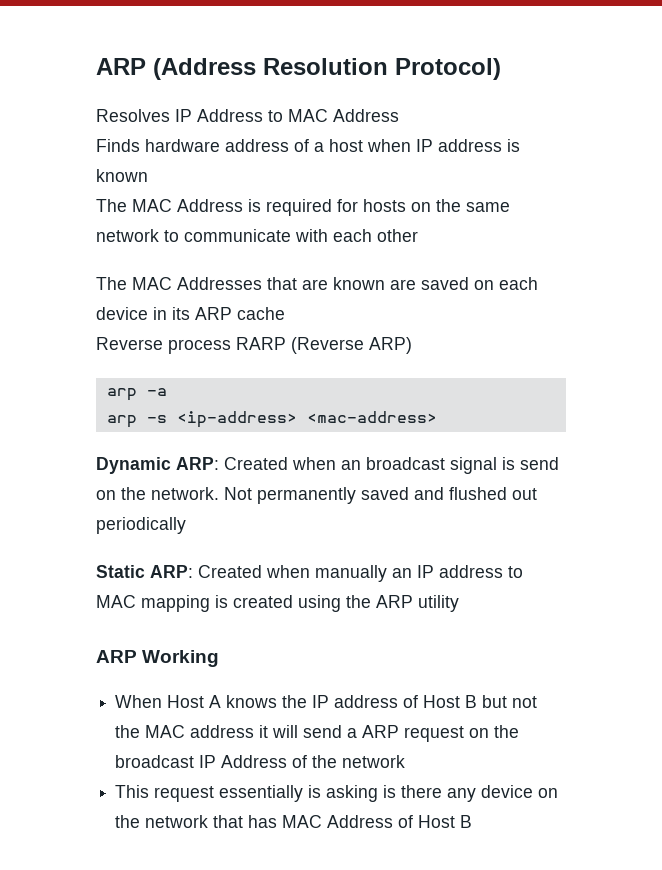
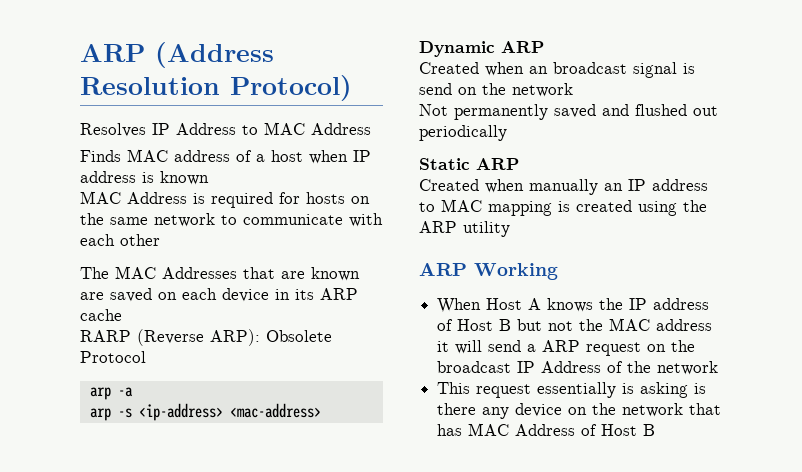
- Finds hardware address of a host when IP address is known
+ Finds MAC address of a host when IP address is known
- The MAC Address is required for hosts on the same network to communicate with each other
+ MAC Address is required for hosts on the same network to communicate with each other
- Reverse process RARP (Reverse ARP)
+ RARP (Reverse ARP): Obsolete Protocol
- Dynamic ARP: Created when an broadcast signal is send on the network. Not permanently saved and flushed out periodically
+ Dynamic ARP
+ Created when an broadcast signal is send on the network
+ Not permanently saved and flushed out periodically
- Static ARP: Created when manually an IP address to MAC mapping is created using the ARP utility
+ Static ARP
+ Created when manually an IP address to MAC mapping is created using the ARP utility

